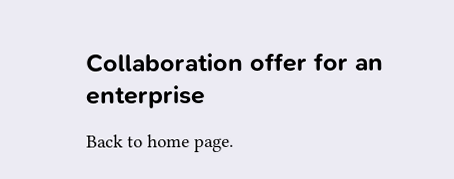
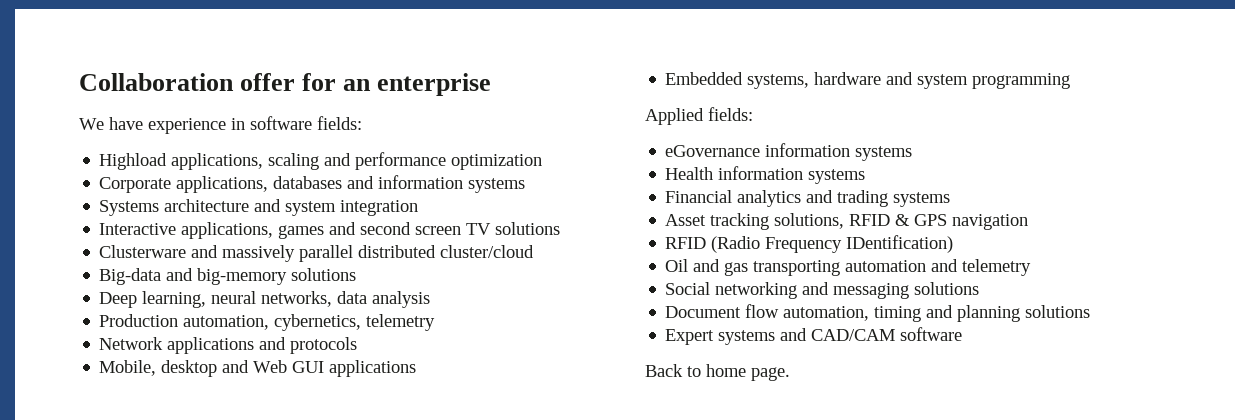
+ We have experience in software fields:
+ Highload applications, scaling and performance optimization
+ Corporate applications, databases and information systems
+ Systems architecture and system integration
+ Interactive applications, games and second screen TV solutions
+ Clusterware and massively parallel distributed cluster/cloud
+ Big-data and big-memory solutions
+ Deep learning, neural networks, data analysis
+ Production automation, cybernetics, telemetry
+ Network applications and protocols
+ Mobile, desktop and Web GUI applications
+ Embedded systems, hardware and system programming
+ Applied fields:
+ eGovernance information systems
+ Health information systems
+ Financial analytics and trading systems
+ Asset tracking solutions, RFID & GPS navigation
+ RFID (Radio Frequency IDentification)
+ Oil and gas transporting automation and telemetry
+ Social networking and messaging solutions
+ Document flow automation, timing and planning solutions
+ Expert systems and CAD/CAM software

